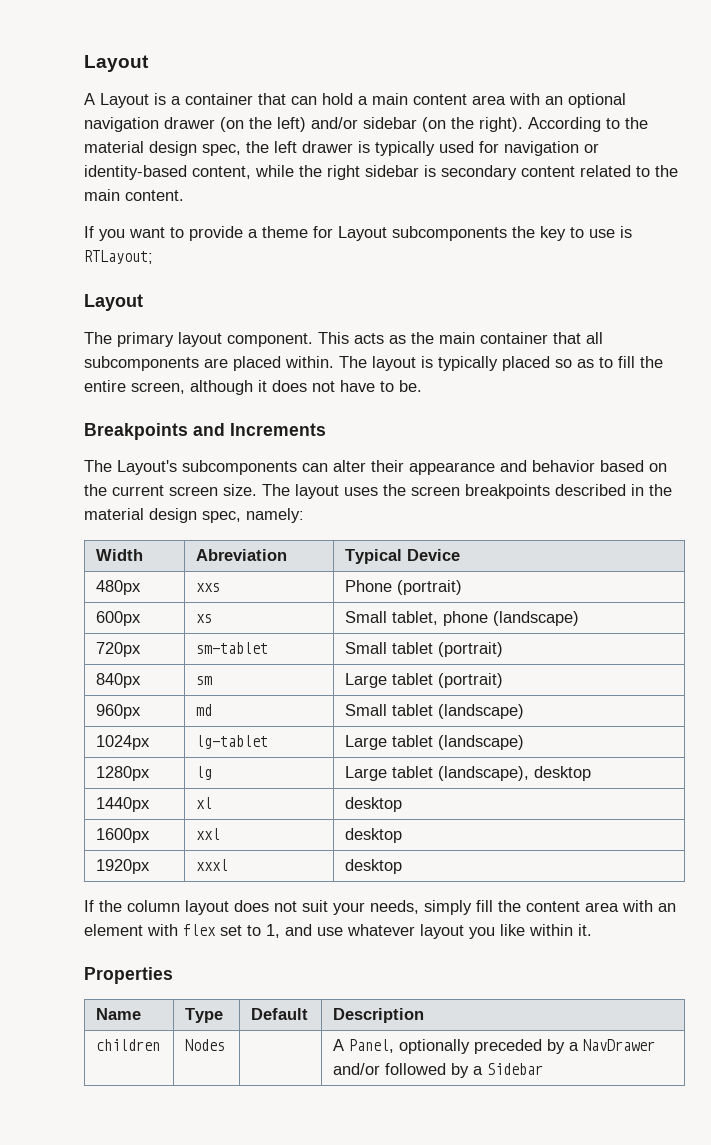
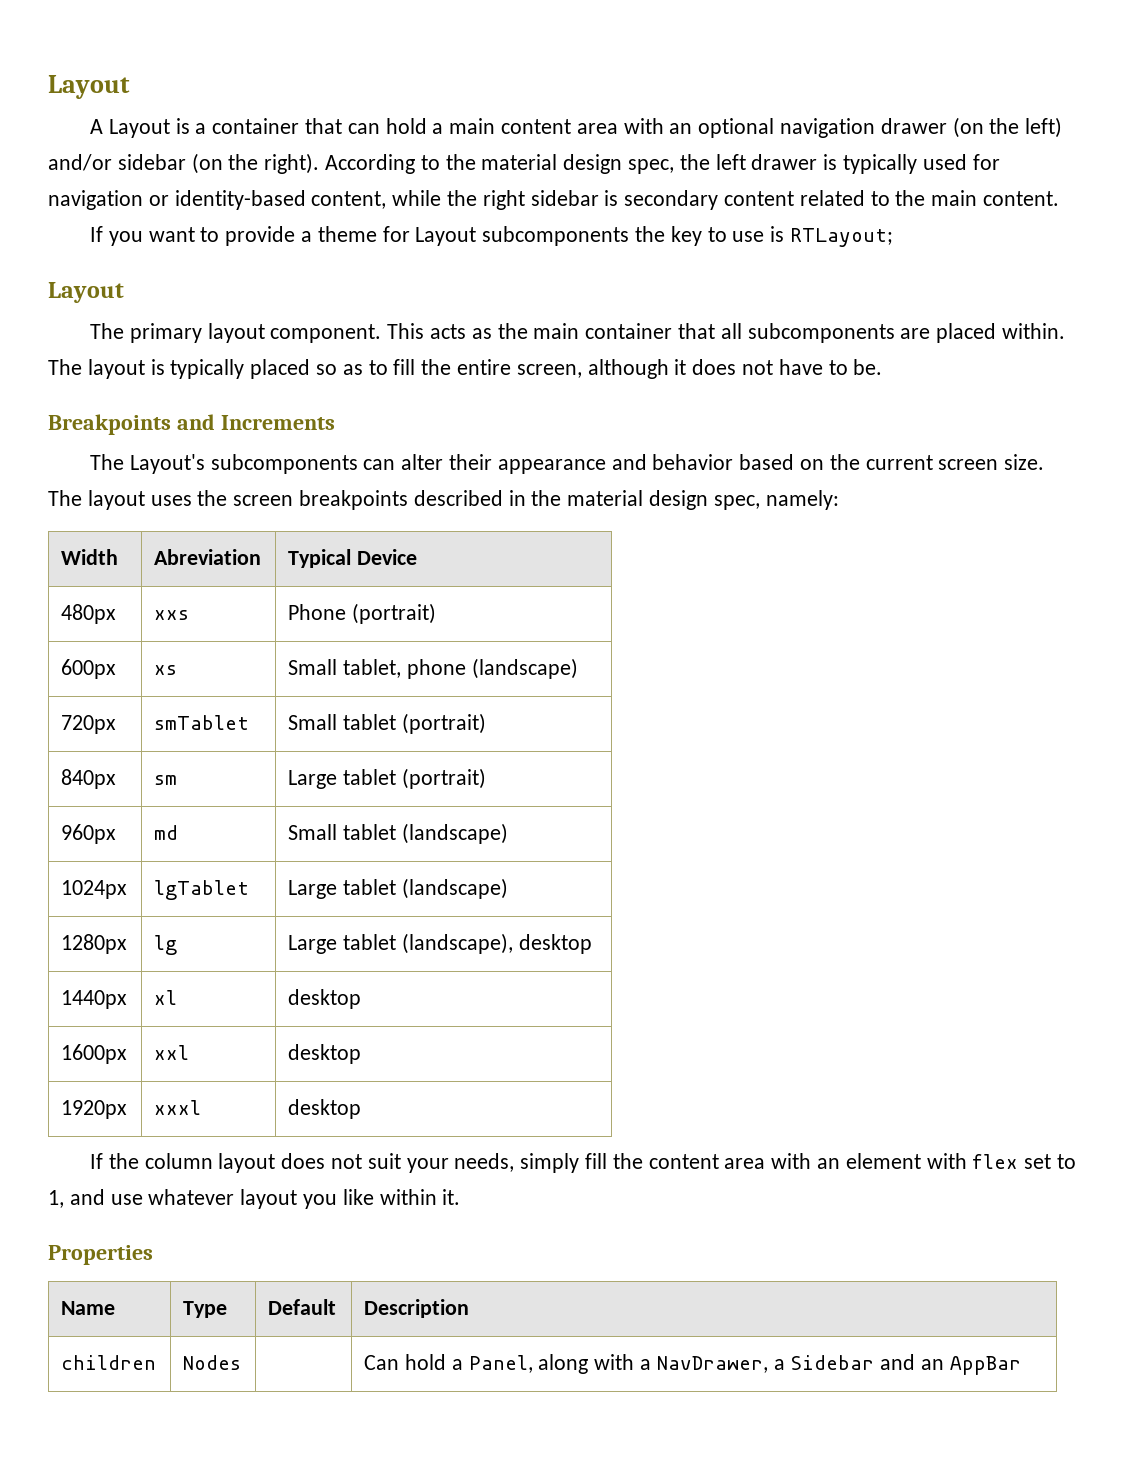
- 720px | sm-tablet | Small tablet (portrait)
+ 720px | smTablet | Small tablet (portrait)
- 1024px | lg-tablet | Large tablet (landscape)
+ 1024px | lgTablet | Large tablet (landscape)
- children | Nodes | | A Panel, optionally preceded by a NavDrawer and/or followed by a Sidebar
+ children | Nodes | | Can hold a Panel, along with a NavDrawer, a Sidebar and an AppBar

